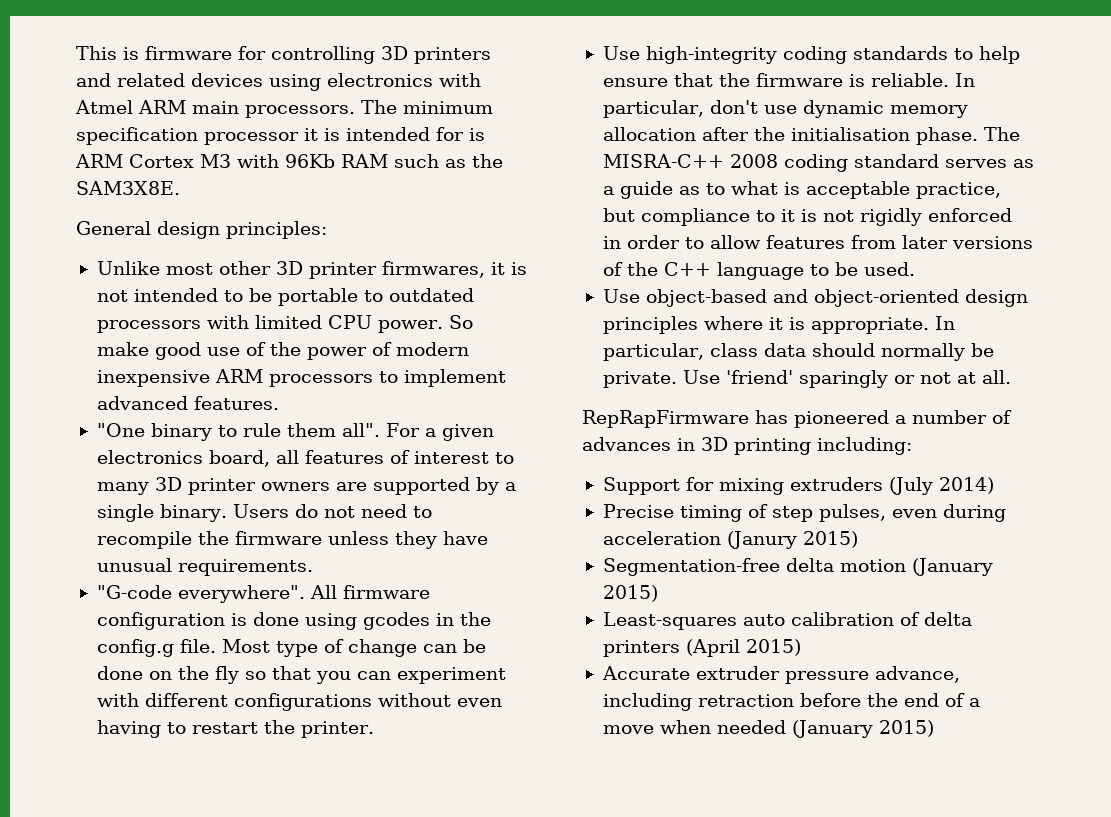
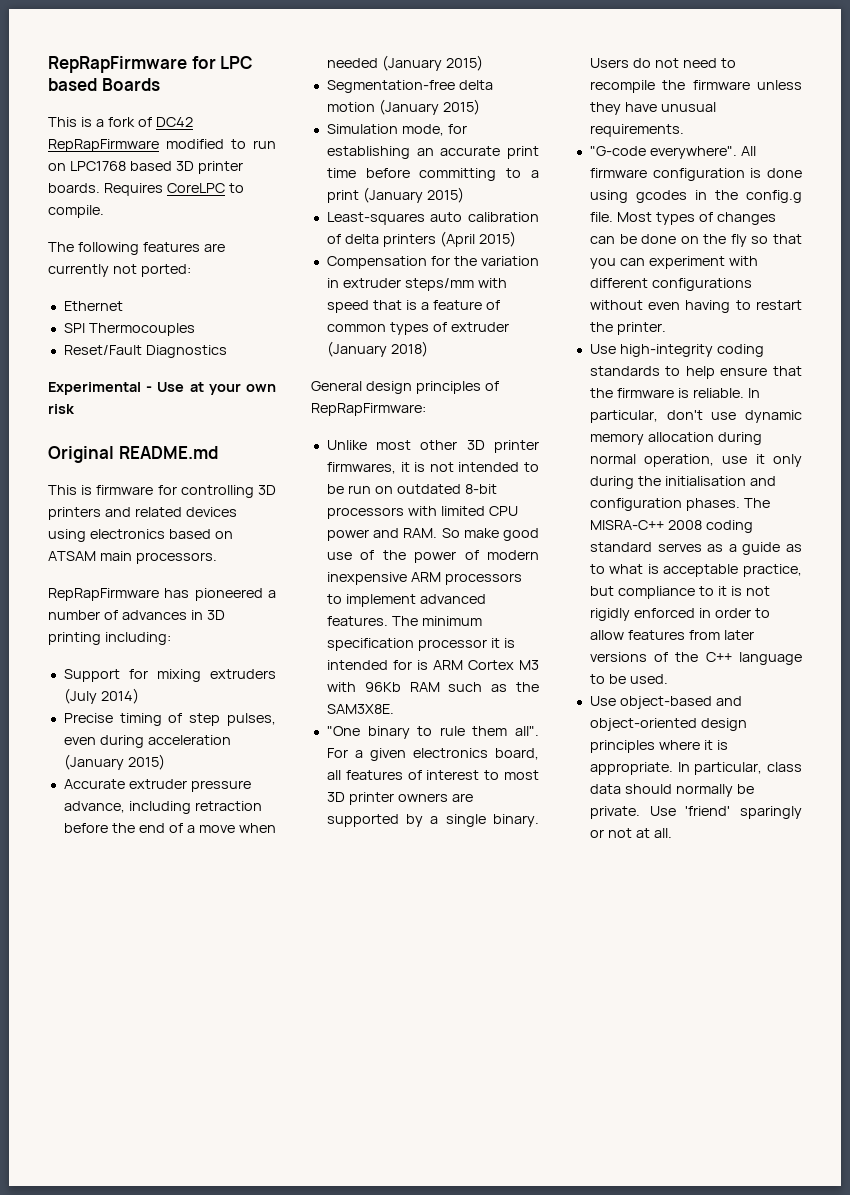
+ RepRapFirmware for LPC based Boards
+ This is a fork of DC42 RepRapFirmware modified to run on LPC1768 based 3D printer boards. Requires CoreLPC to compile.
+ The following features are currently not ported:
+ Ethernet
+ SPI Thermocouples
+ Reset/Fault Diagnostics
+ Experimental - Use at your own risk
+ Original README.md
- This is firmware for controlling 3D printers and related devices using electronics with Atmel ARM main processors.
+ This is firmware for controlling 3D printers and related devices using electronics based on ATSAM main processors.
+ RepRapFirmware has pioneered a number of advances in 3D printing including:
+ Support for mixing extruders (July 2014)
+ Precise timing of step pulses, even during acceleration (January 2015)
+ Accurate extruder pressure advance, including retraction before the end of a move when needed (January 2015)
+ Segmentation-free delta motion (January 2015)
+ Simulation mode, for establishing an accurate print time before committing to a print (January 2015)
+ Least-squares auto calibration of delta printers (April 2015)
+ Compensation for the variation in extruder steps/mm with speed that is a feature of common types of extruder (January 2018)
+ General design principles of RepRapFirmware:
+ Unlike most other 3D printer firmwares, it is not intended to be run on outdated 8-bit processors with limited CPU power and RAM. So make good use of the power of modern inexpensive ARM processors to implement advanced features.
- General design principles:
- Unlike most other 3D printer firmwares, it is not intended to be portable to outdated processors with limited CPU power. So make good use of the power of modern inexpensive ARM processors to implement advanced features.
- For a given electronics board, all features of interest to many 3D printer owners are supported by a single binary.
+ For a given electronics board, all features of interest to most 3D printer owners are supported by a single binary.
- Most type of change can be done on the fly so that you can experiment with different configurations without even having to restart the printer.
+ Most types of changes can be done on the fly so that you can experiment with different configurations without even having to restart the printer.
- In particular, don't use dynamic memory allocation after the initialisation phase.
+ In particular, don't use dynamic memory allocation during normal operation, use it only during the initialisation and configuration phases.
- RepRapFirmware has pioneered a number of advances in 3D printing including:
- Support for mixing extruders (July 2014)
- Precise timing of step pulses, even during acceleration (Janury 2015)
- Segmentation-free delta motion (January 2015)
- Least-squares auto calibration of delta printers (April 2015)
- Accurate extruder pressure advance, including retraction before the end of a move when needed (January 2015)

